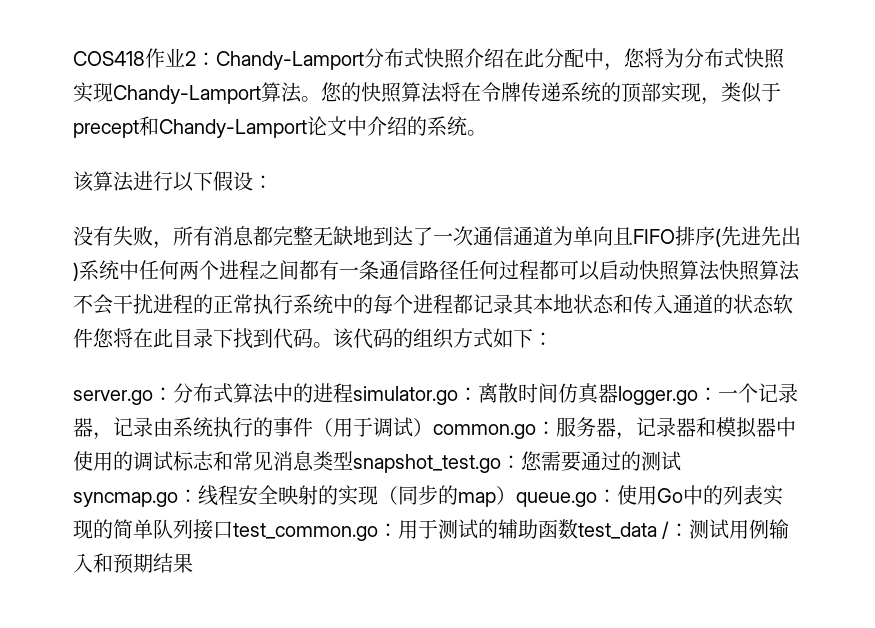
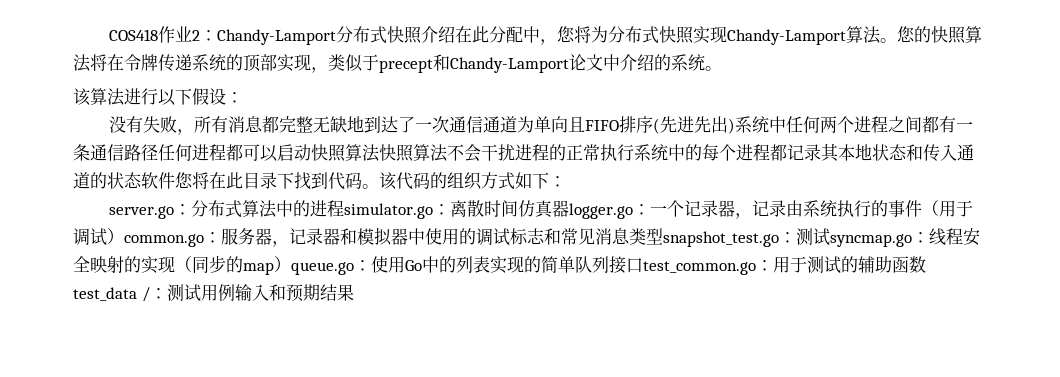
- 没有失败，所有消息都完整无缺地到达了一次通信通道为单向且FIFO排序(先进先出)系统中任何两个进程之间都有一条通信路径任何过程都可以启动快照算法快照算法不会干扰进程的正常执行系统中的每个进程都记录其本地状态和传入通道的状态软件您将在此目录下找到代码。
+ 没有失败，所有消息都完整无缺地到达了一次通信通道为单向且FIFO排序(先进先出)系统中任何两个进程之间都有一条通信路径任何进程都可以启动快照算法快照算法不会干扰进程的正常执行系统中的每个进程都记录其本地状态和传入通道的状态软件您将在此目录下找到代码。
- 您需要通过的测试syncmap.go：
+ 测试syncmap.go：

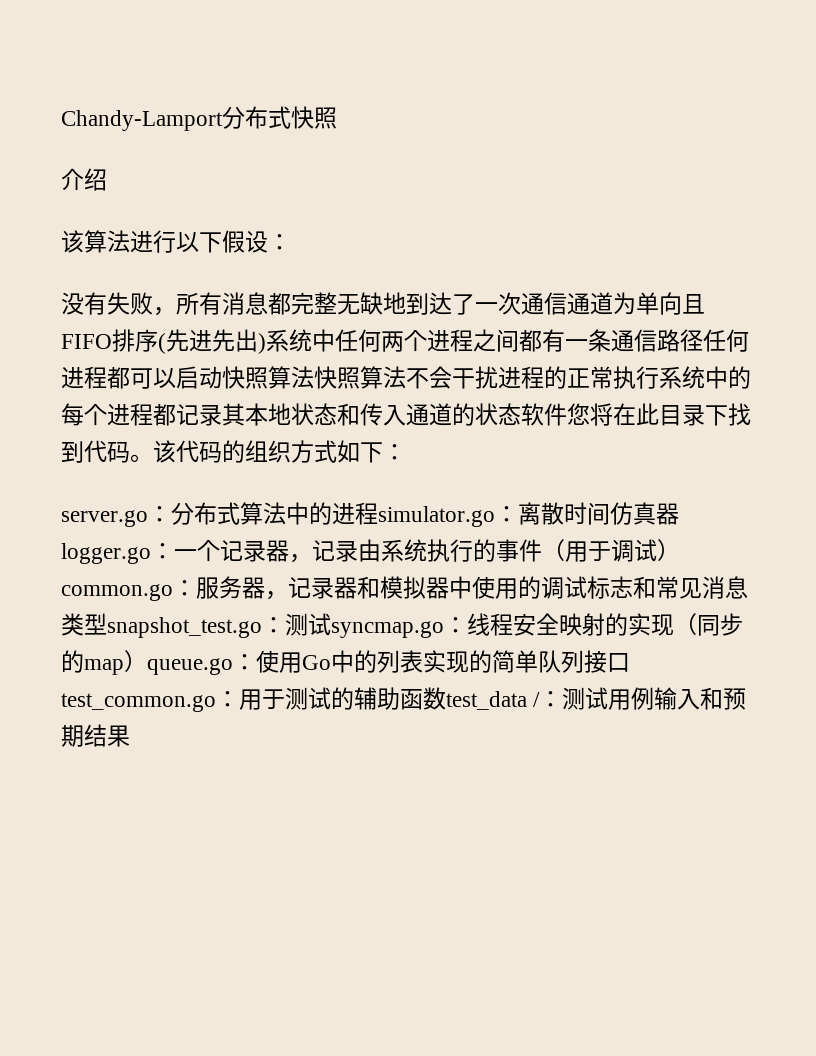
- COS418作业2：Chandy-Lamport分布式快照介绍在此分配中，您将为分布式快照实现Chandy-Lamport算法。您的快照算法将在令牌传递系统的顶部实现，类似于precept和Chandy-Lamport论文中介绍的系统。
+ Chandy-Lamport分布式快照
+ 介绍

